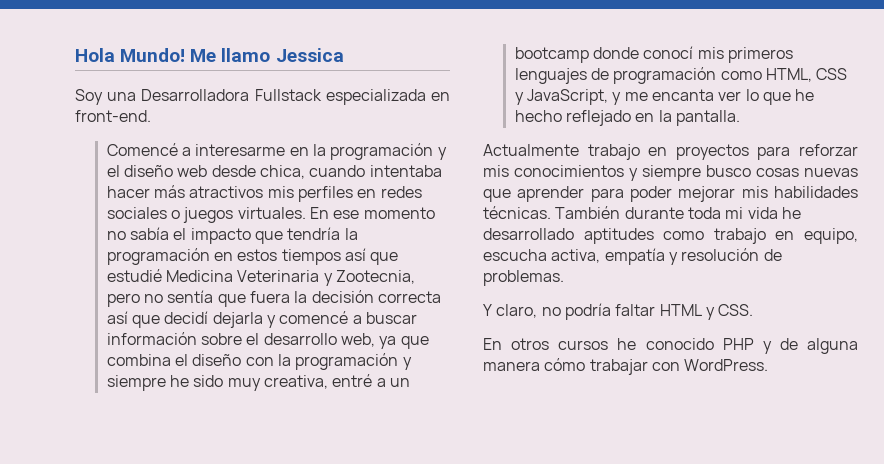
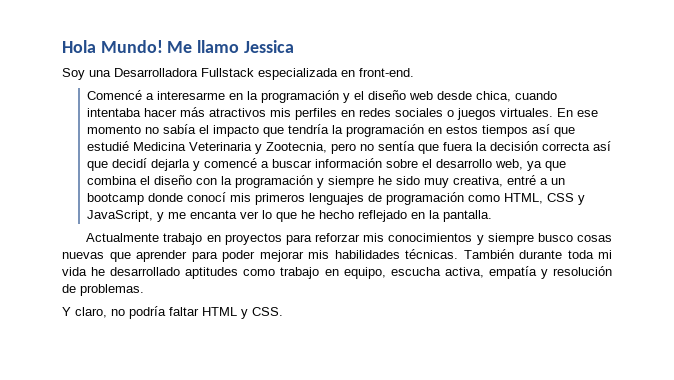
- En otros cursos he conocido PHP y de alguna manera cómo trabajar con WordPress.

